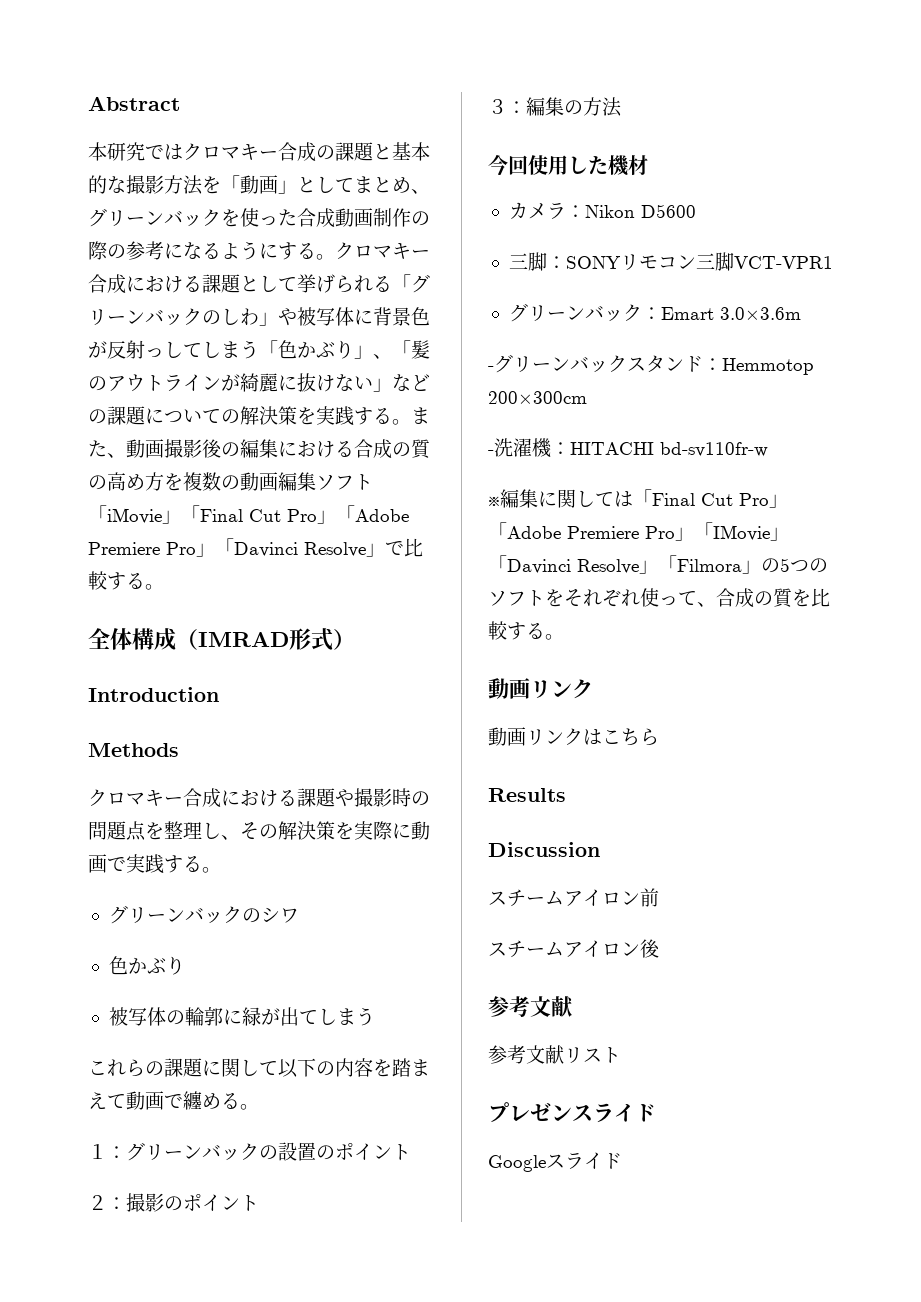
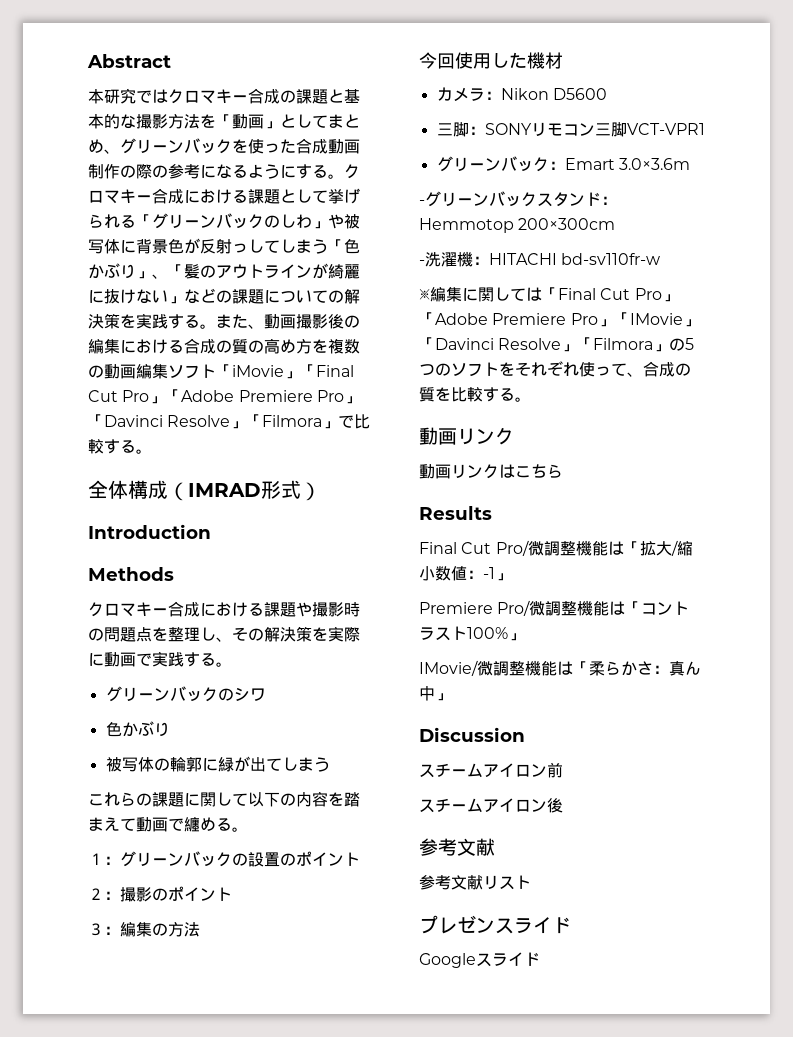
- また、動画撮影後の編集における合成の質の高め方を複数の動画編集ソフト「iMovie」「Final Cut Pro」「Adobe Premiere Pro」「Davinci Resolve」で比較する。
+ また、動画撮影後の編集における合成の質の高め方を複数の動画編集ソフト「iMovie」「Final Cut Pro」「Adobe Premiere Pro」「Davinci Resolve」「Filmora」で比較する。
+ Final Cut Pro/微調整機能は「拡大/縮小数値：-1」
+ Premiere Pro/微調整機能は「コントラスト100%」
+ IMovie/微調整機能は「柔らかさ：真ん中」

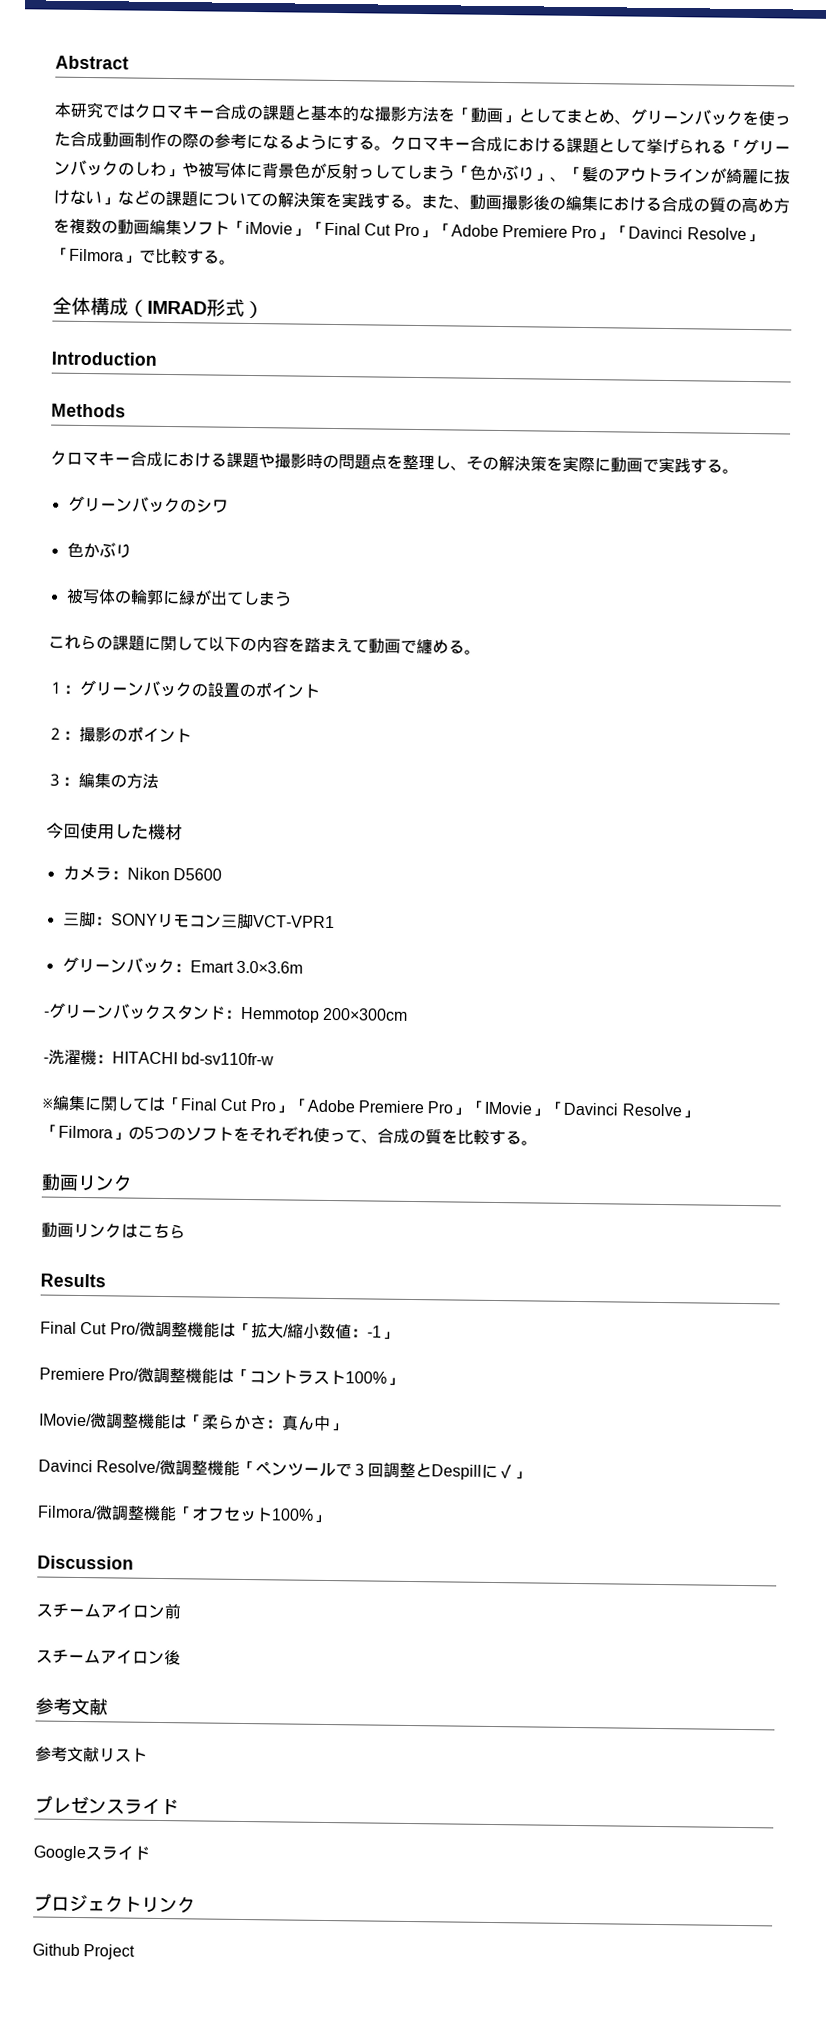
+ Davinci Resolve/微調整機能「ペンツールで３回調整とDespillに✓」
+ Filmora/微調整機能「オフセット100%」
+ プロジェクトリンク
+ Github Project

